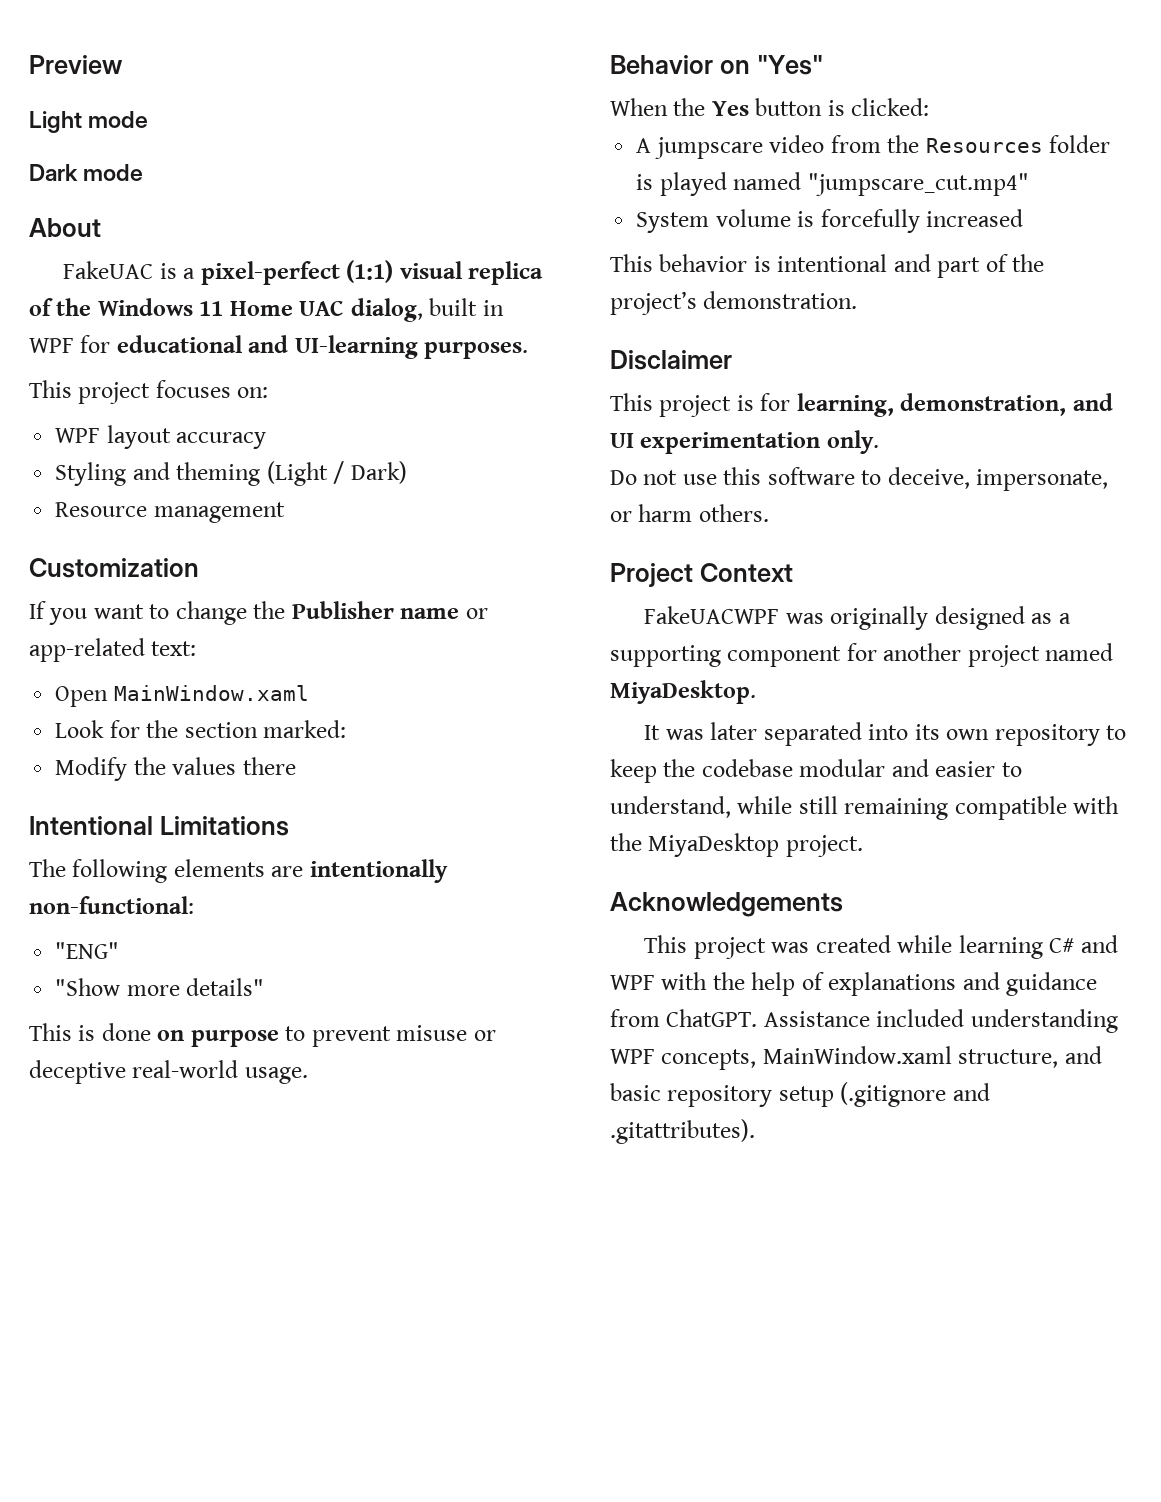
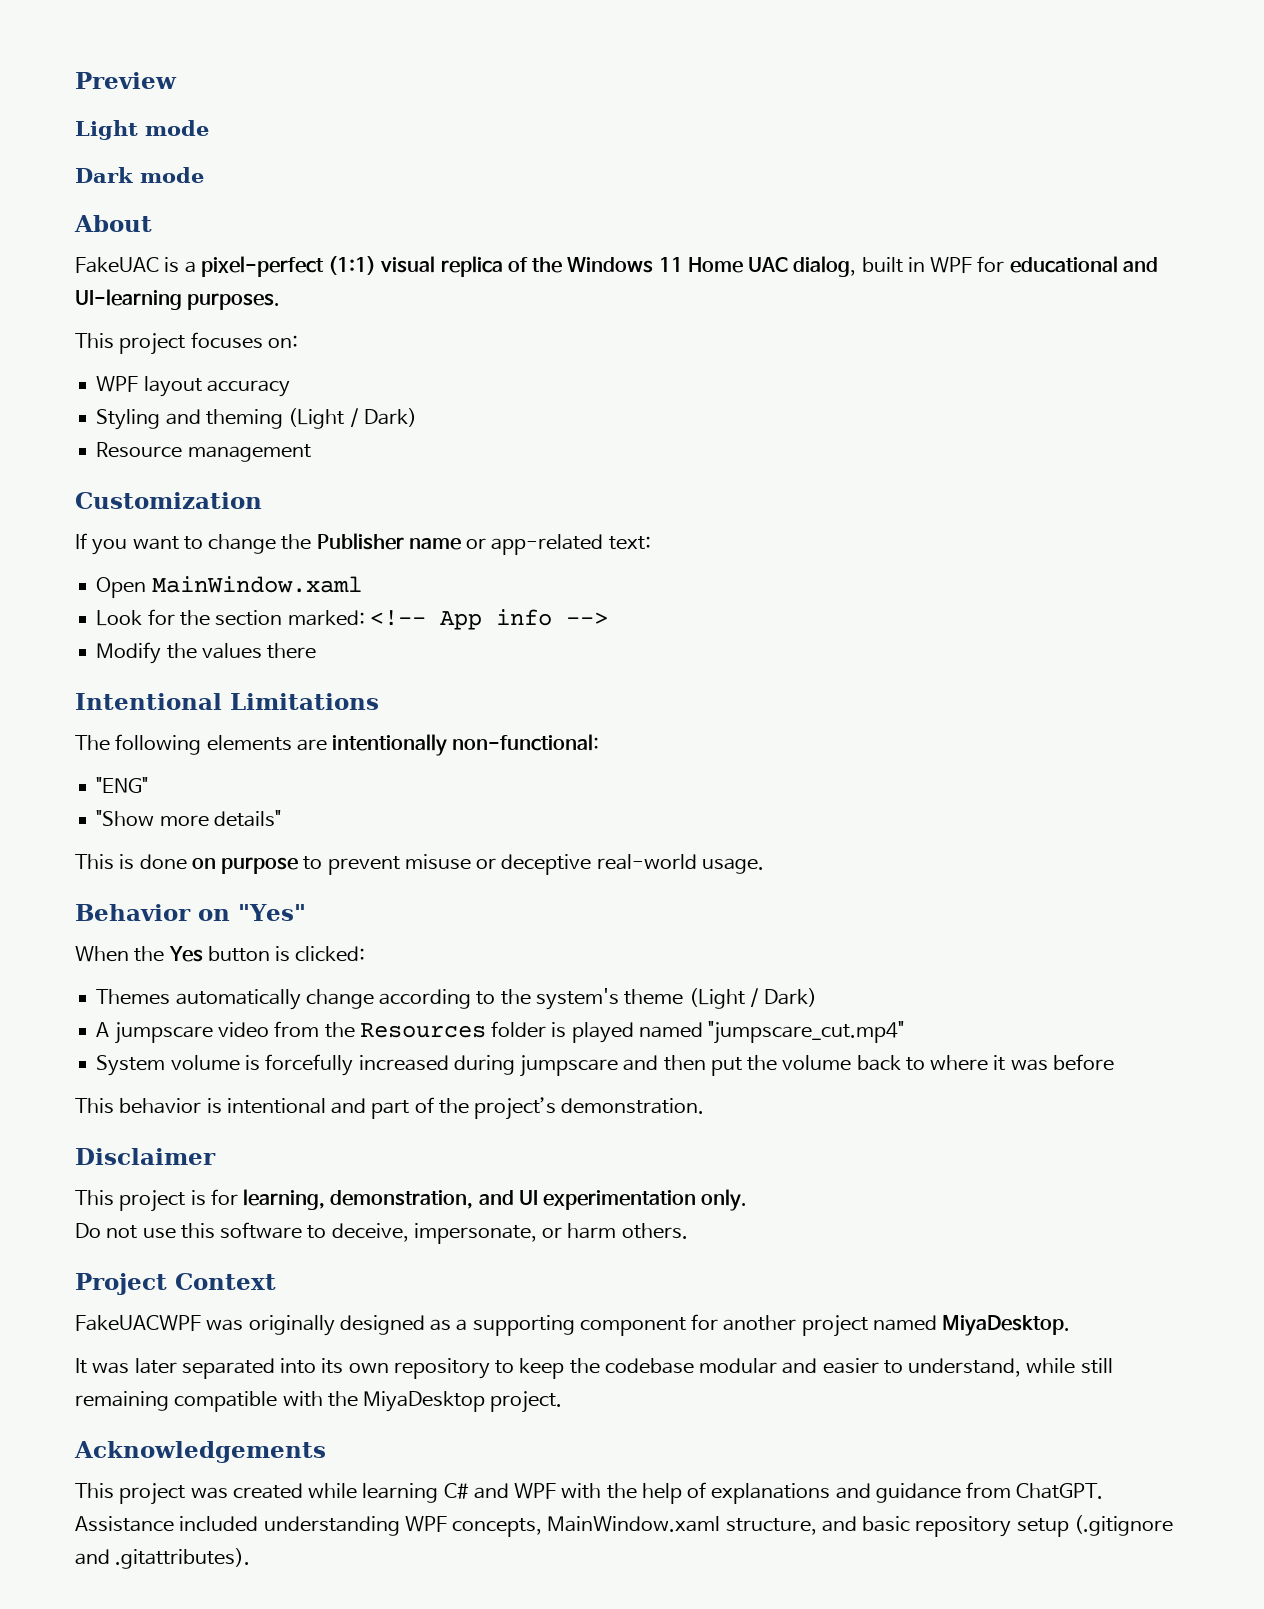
- Look for the section marked:
+ Look for the section marked: <!-- App info -->
+ Themes automatically change according to the system's theme (Light / Dark)
- System volume is forcefully increased
+ System volume is forcefully increased during jumpscare and then put the volume back to where it was before

